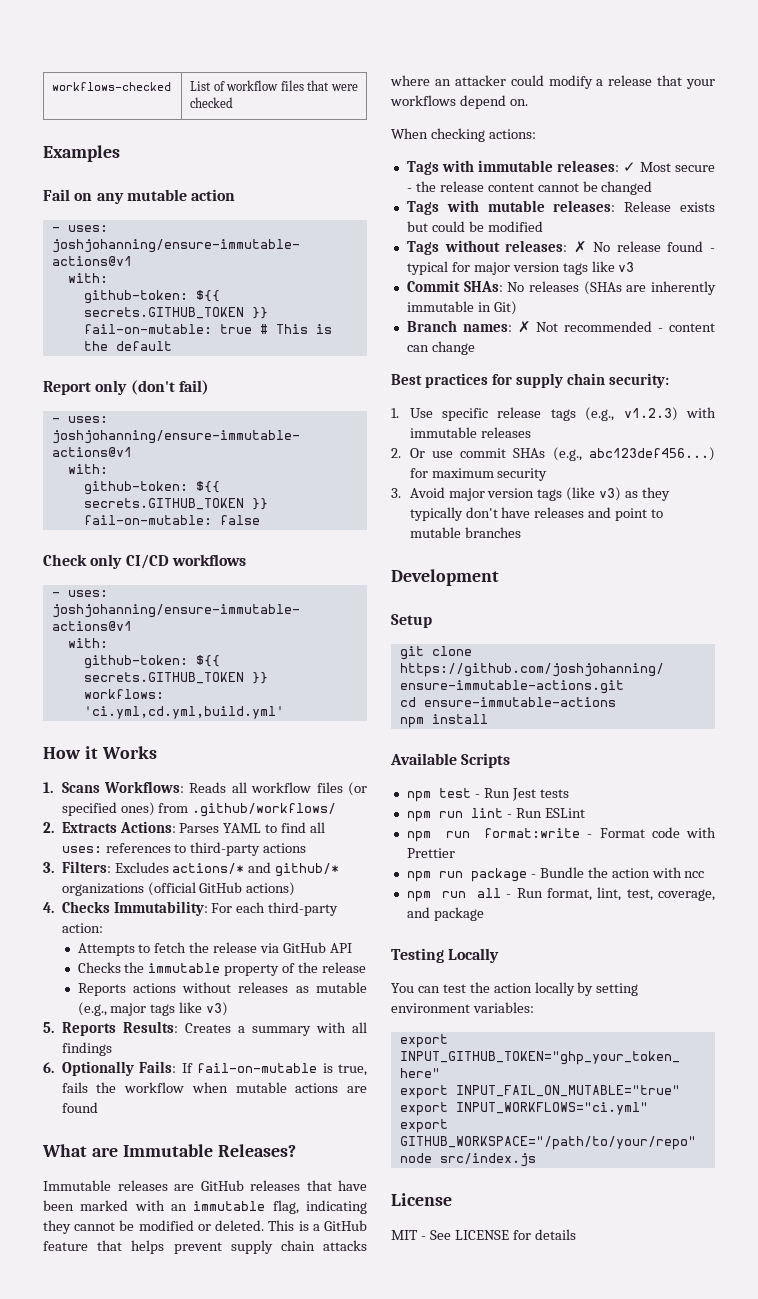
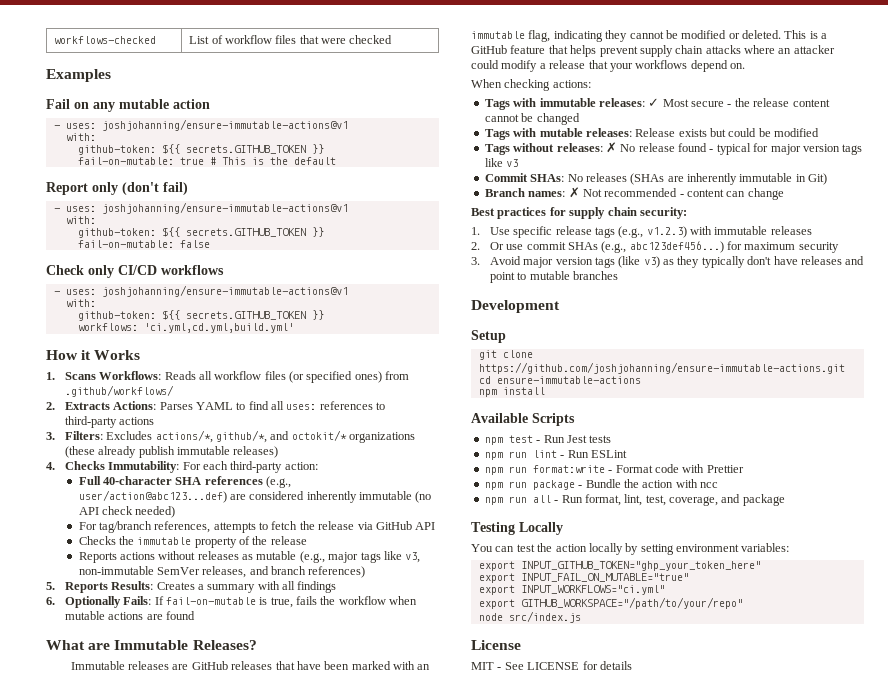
- 3. Filters: Excludes actions/* and github/* organizations (official GitHub actions)
+ 3. Filters: Excludes actions/*, github/*, and octokit/* organizations (these already publish immutable releases)
- Attempts to fetch the release via GitHub API
+ Full 40-character SHA references (e.g., user/action@abc123...def) are considered inherently immutable (no API check needed)
+ For tag/branch references, attempts to fetch the release via GitHub API
- Reports actions without releases as mutable (e.g., major tags like v3)
+ Reports actions without releases as mutable (e.g., major tags like v3, non-immutable SemVer releases, and branch references)

